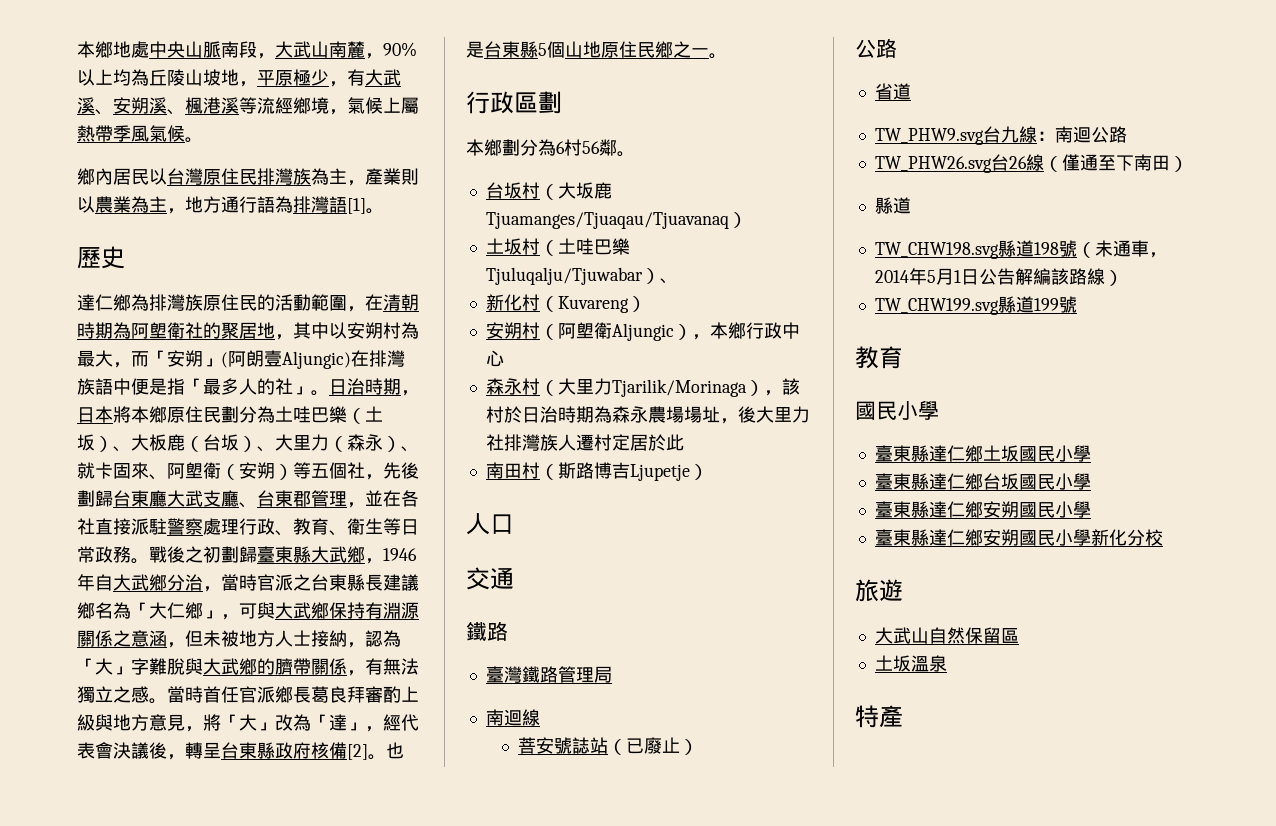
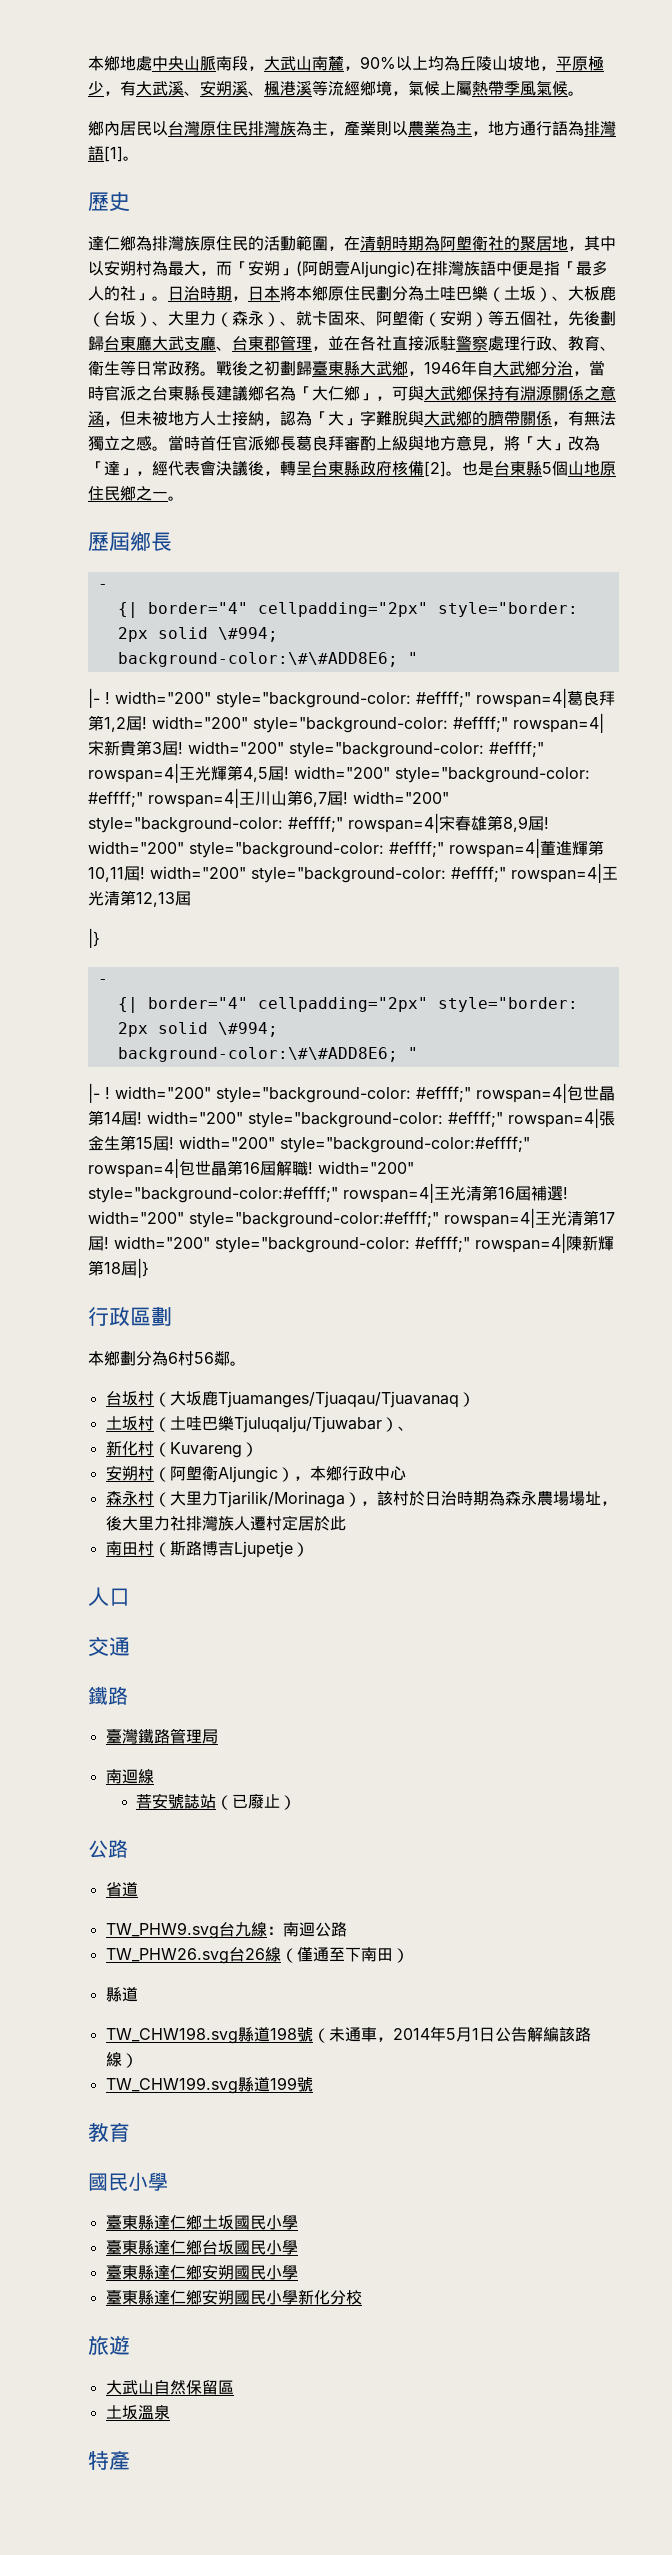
+ 歷屆鄉長
+ -
+ {| border="4" cellpadding="2px" style="border: 2px solid \#994;
+ background-color:\#\#ADD8E6; "
+ |- ! width="200" style="background-color: #effff;" rowspan=4|葛良拜第1,2屆! width="200" style="background-color: #effff;" rowspan=4|宋新貴第3屆! width="200" style="background-color: #effff;" rowspan=4|王光輝第4,5屆! width="200" style="background-color: #effff;" rowspan=4|王川山第6,7屆! width="200" style="background-color: #effff;" rowspan=4|宋春雄第8,9屆! width="200" style="background-color: #effff;" rowspan=4|董進輝第10,11屆! width="200" style="background-color: #effff;" rowspan=4|王光清第12,13屆
+ |}
+ -
+ {| border="4" cellpadding="2px" style="border: 2px solid \#994;
+ background-color:\#\#ADD8E6; "
+ |- ! width="200" style="background-color: #effff;" rowspan=4|包世晶第14屆! width="200" style="background-color: #effff;" rowspan=4|張金生第15屆! width="200" style="background-color:#effff;" rowspan=4|包世晶第16屆解職! width="200" style="background-color:#effff;" rowspan=4|王光清第16屆補選! width="200" style="background-color:#effff;" rowspan=4|王光清第17屆! width="200" style="background-color: #effff;" rowspan=4|陳新輝第18屆|}

